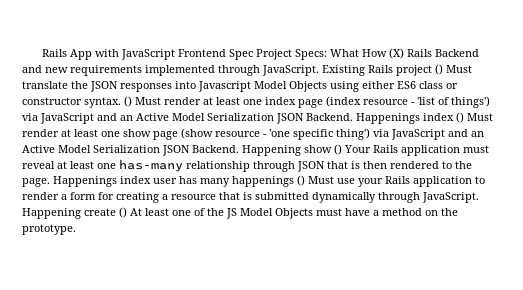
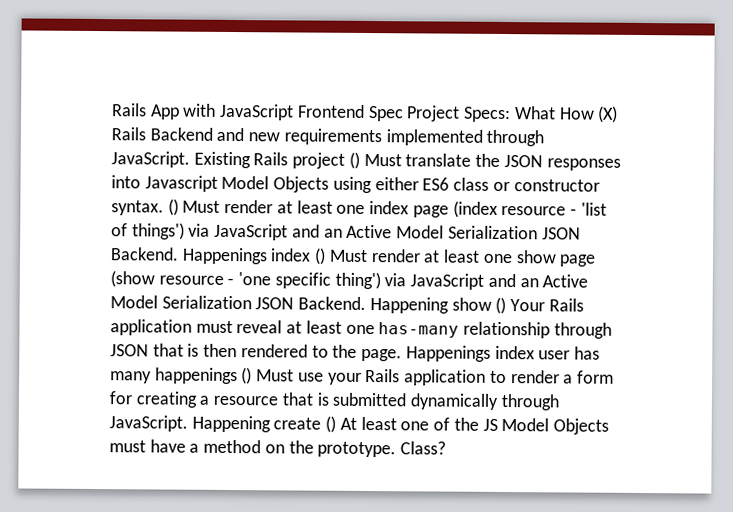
+ Class?

